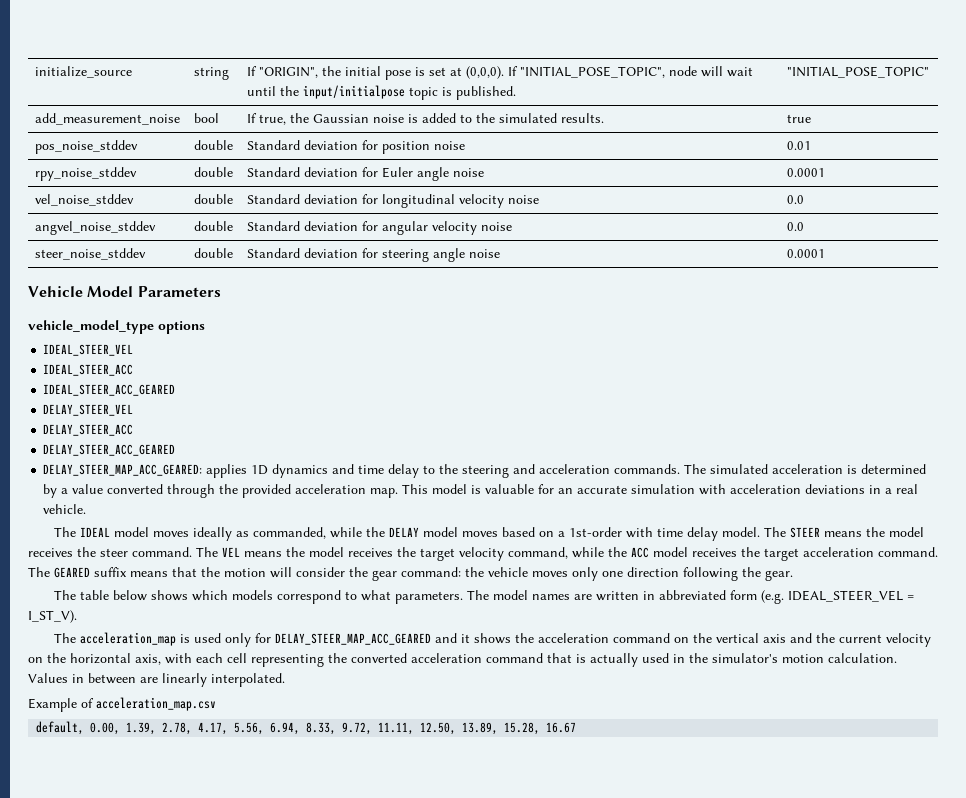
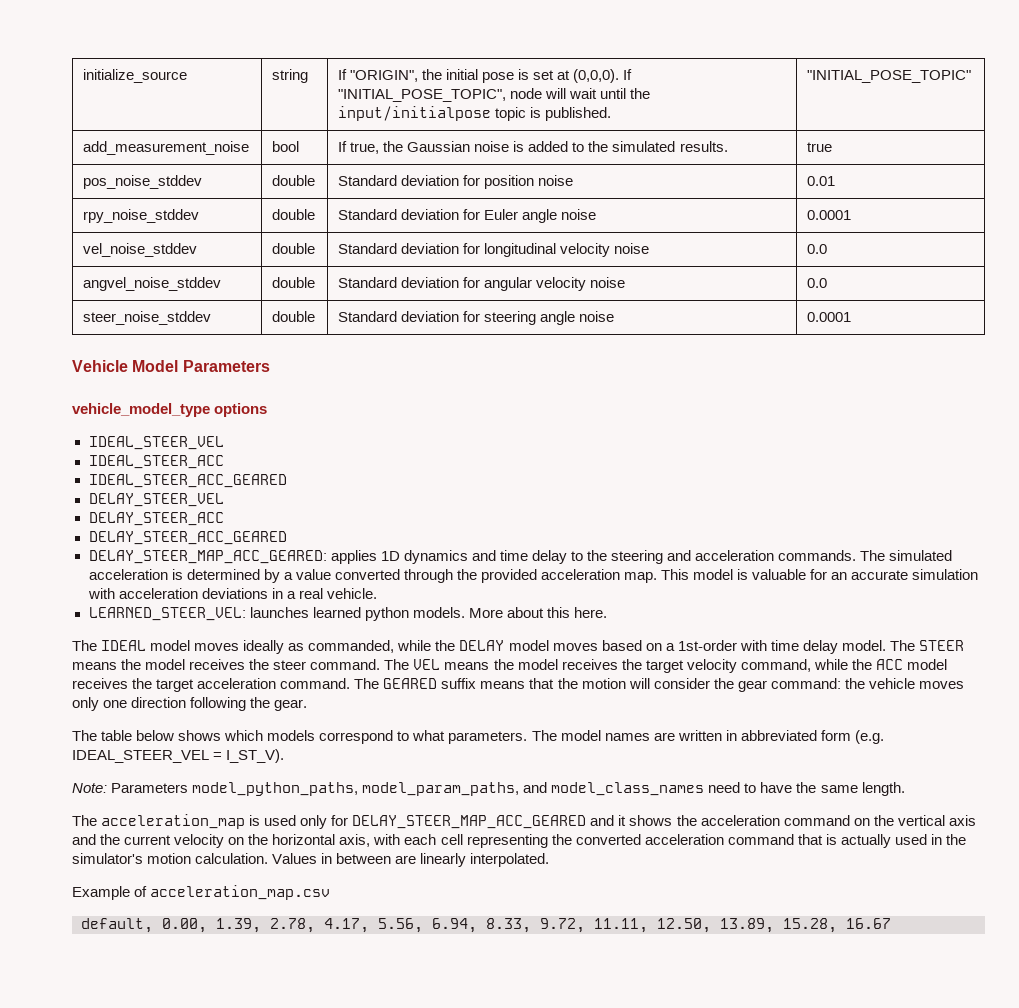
+ LEARNED_STEER_VEL: launches learned python models. More about this here.
+ Note: Parameters model_python_paths, model_param_paths, and model_class_names need to have the same length.

